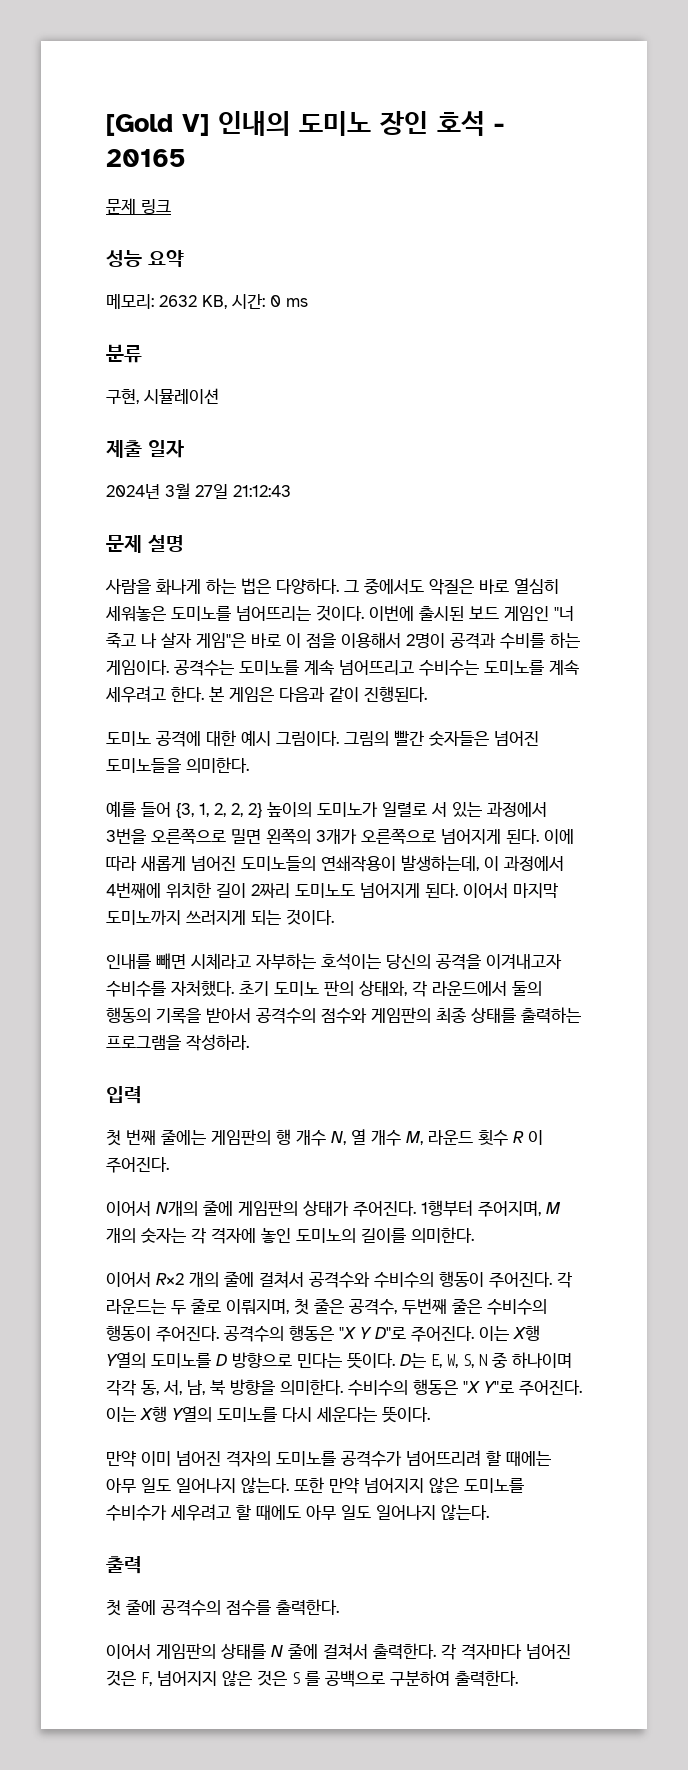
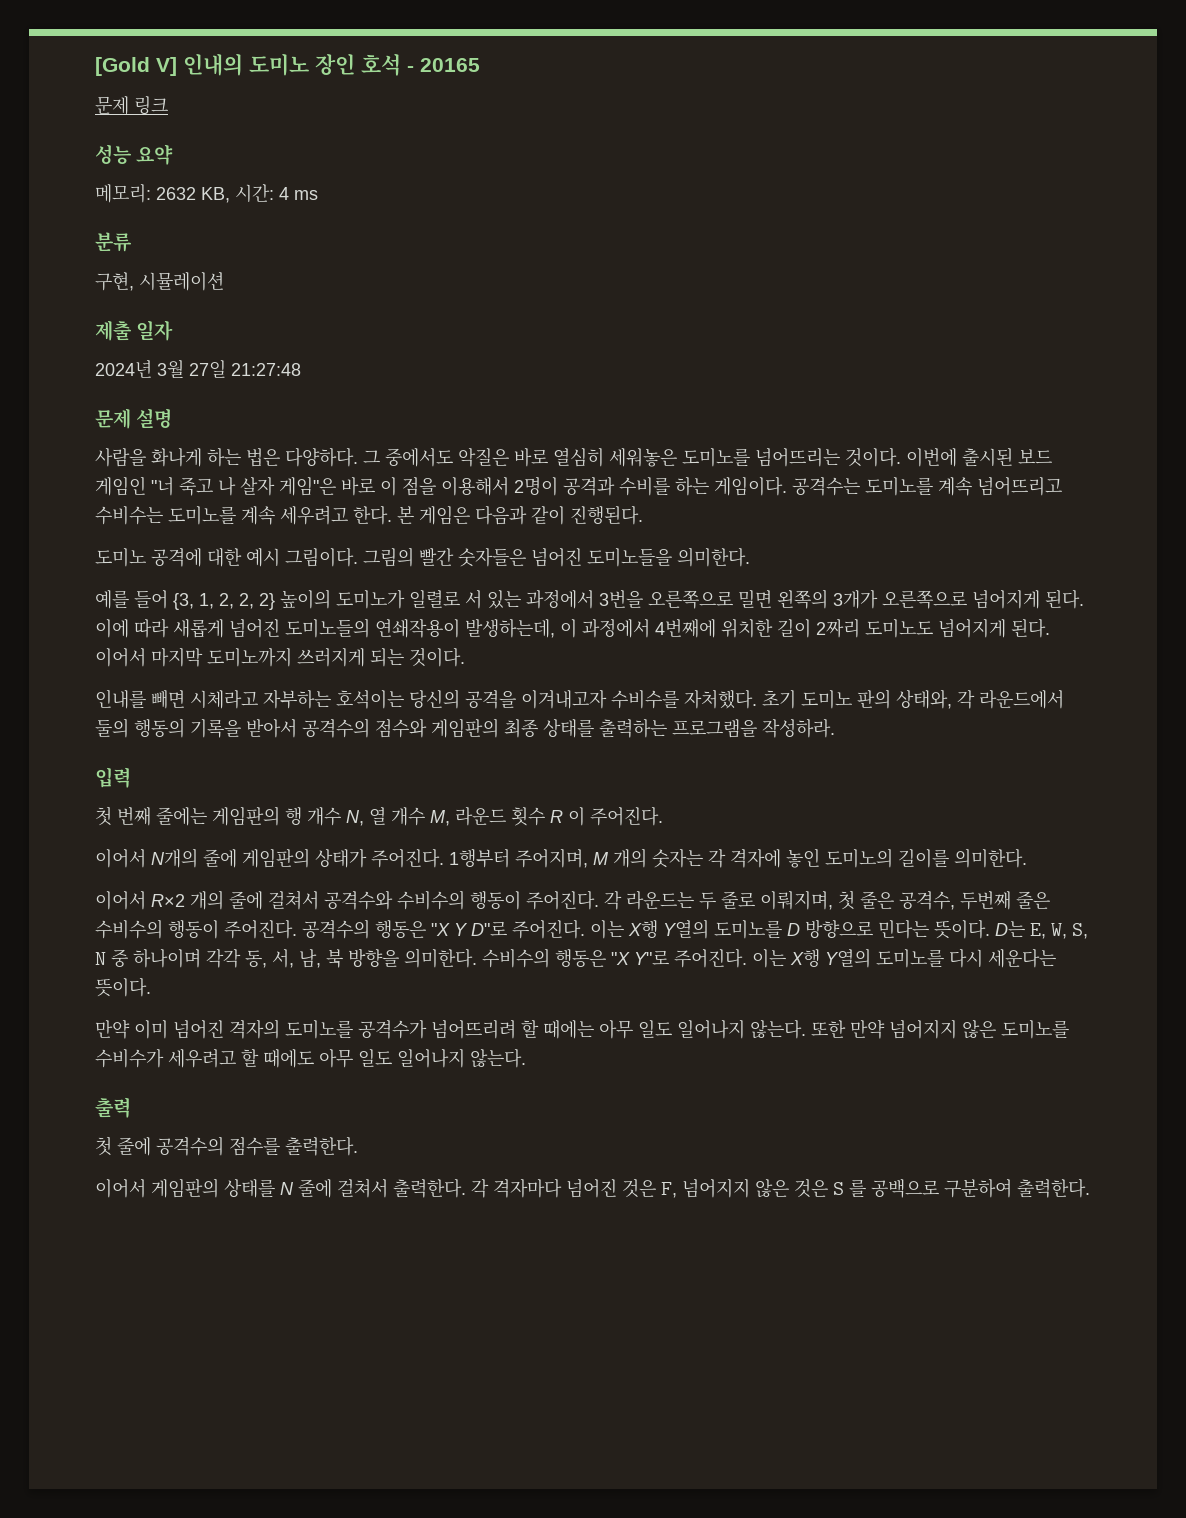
- 메모리: 2632 KB, 시간: 0 ms
+ 메모리: 2632 KB, 시간: 4 ms
- 2024년 3월 27일 21:12:43
+ 2024년 3월 27일 21:27:48

